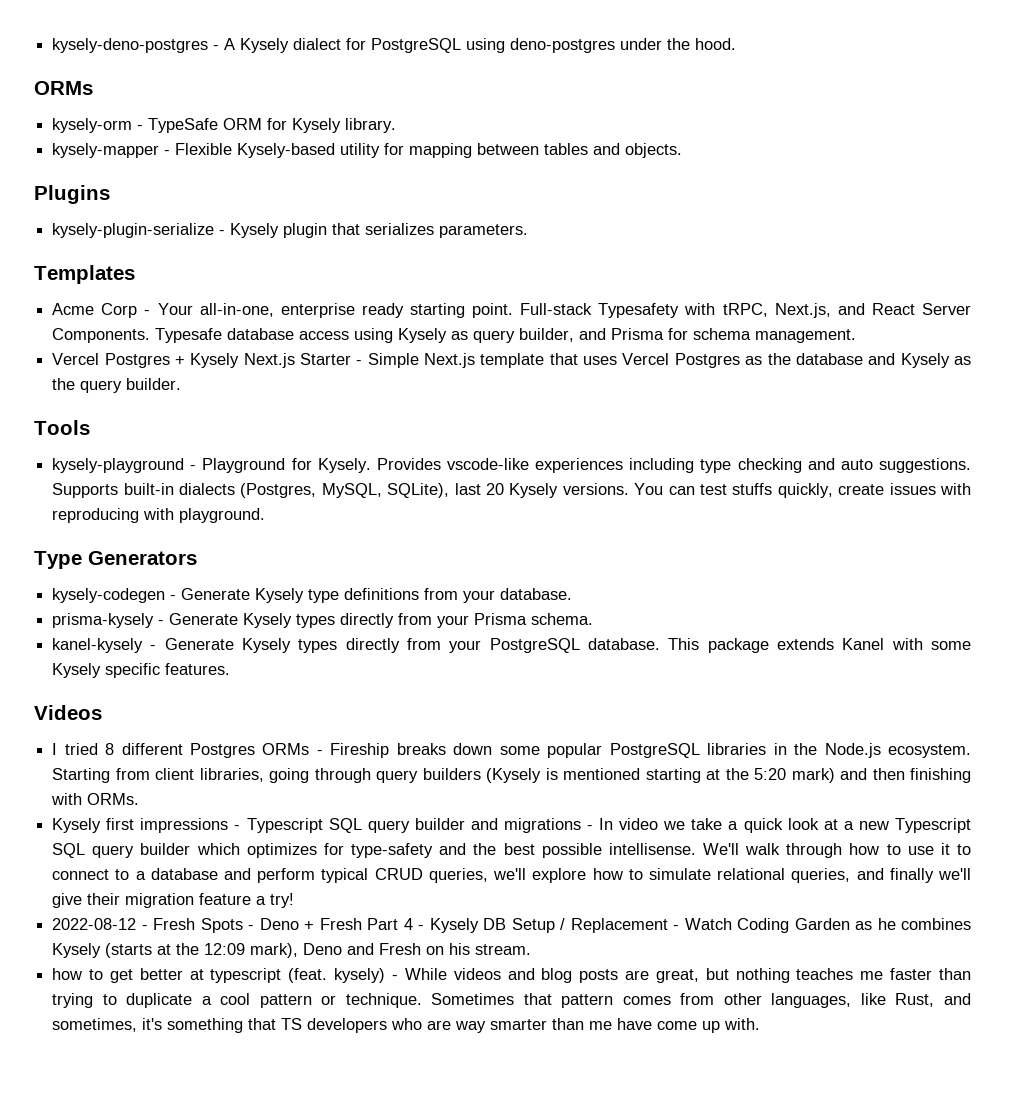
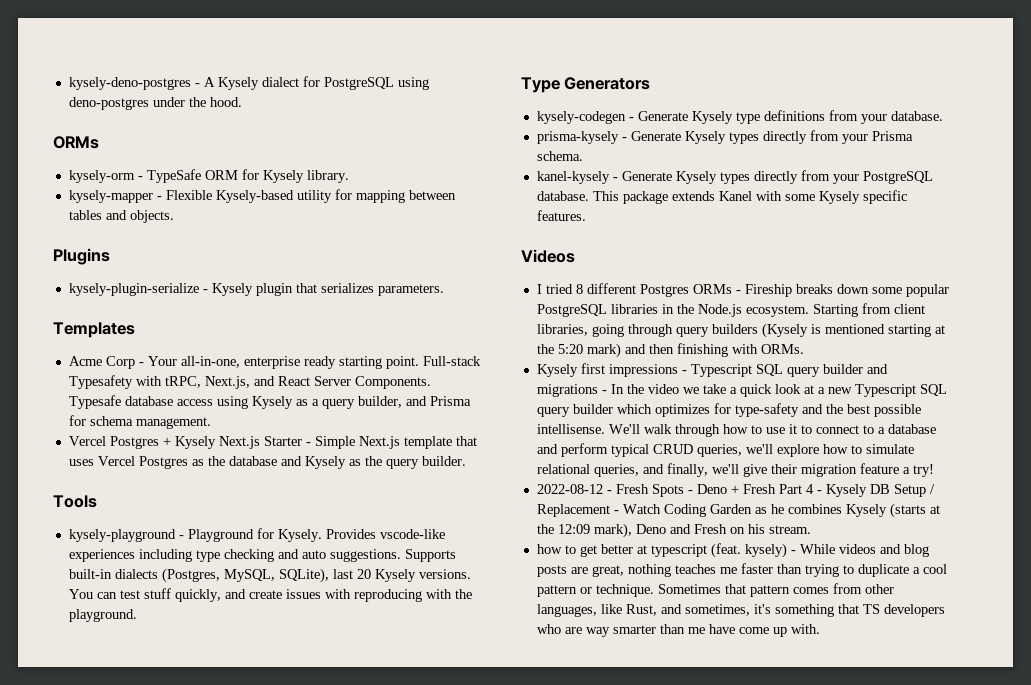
- Typesafe database access using Kysely as query builder, and Prisma for schema management.
+ Typesafe database access using Kysely as a query builder, and Prisma for schema management.
- You can test stuffs quickly, create issues with reproducing with playground.
+ You can test stuff quickly, and create issues with reproducing with the playground.
- Kysely first impressions - Typescript SQL query builder and migrations - In video we take a quick look at a new Typescript SQL query builder which optimizes for type-safety and the best possible intellisense.
+ Kysely first impressions - Typescript SQL query builder and migrations - In the video we take a quick look at a new Typescript SQL query builder which optimizes for type-safety and the best possible intellisense.
- We'll walk through how to use it to connect to a database and perform typical CRUD queries, we'll explore how to simulate relational queries, and finally we'll give their migration feature a try!
+ We'll walk through how to use it to connect to a database and perform typical CRUD queries, we'll explore how to simulate relational queries, and finally, we'll give their migration feature a try!
- how to get better at typescript (feat. kysely) - While videos and blog posts are great, but nothing teaches me faster than trying to duplicate a cool pattern or technique.
+ how to get better at typescript (feat. kysely) - While videos and blog posts are great, nothing teaches me faster than trying to duplicate a cool pattern or technique.

